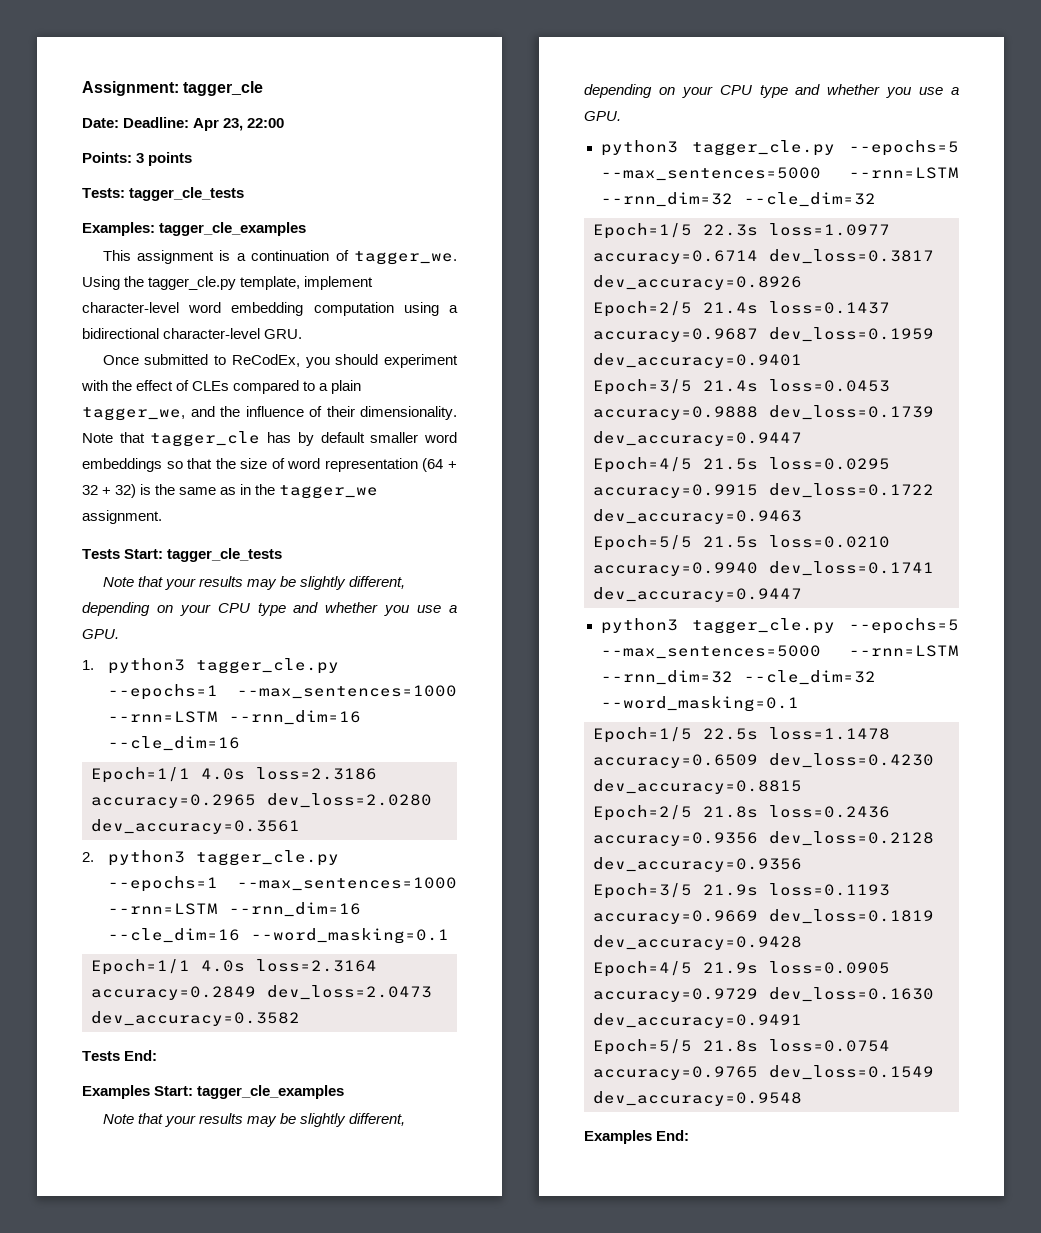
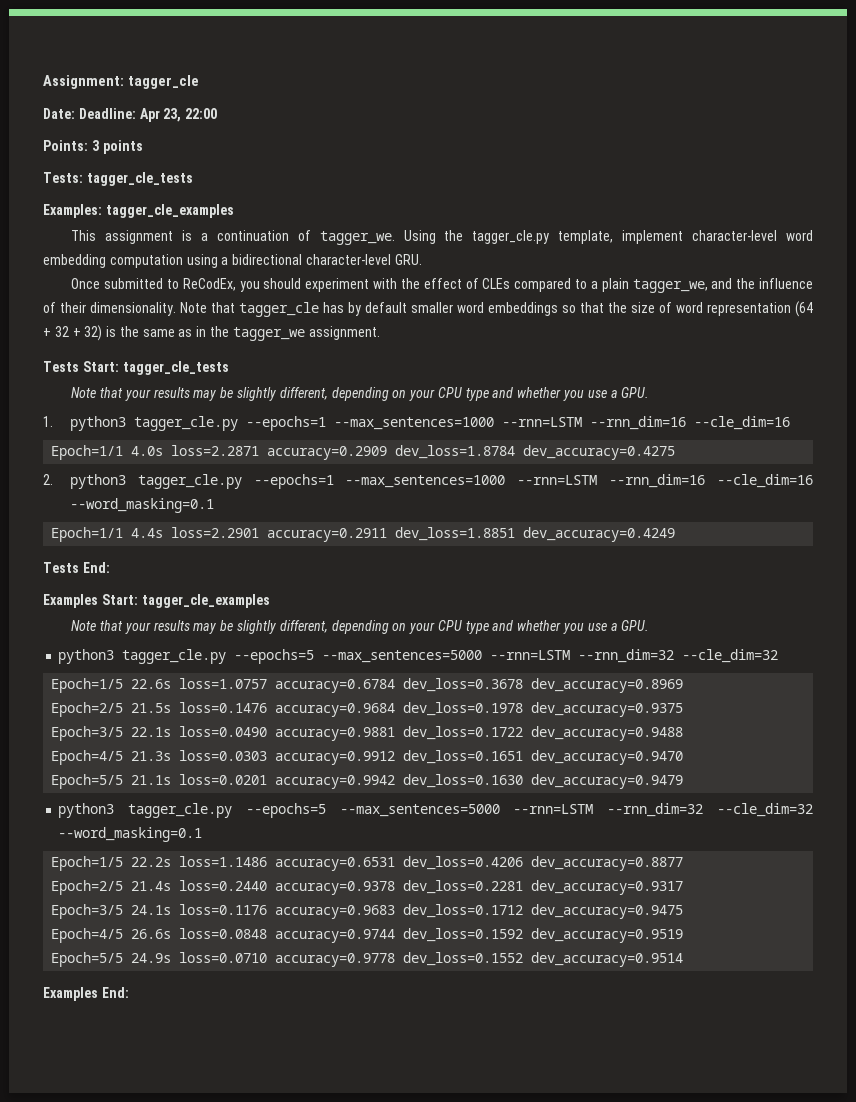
- Epoch=1/1 4.0s loss=2.3186 accuracy=0.2965 dev_loss=2.0280 dev_accuracy=0.3561
+ Epoch=1/1 4.0s loss=2.2871 accuracy=0.2909 dev_loss=1.8784 dev_accuracy=0.4275
- Epoch=1/1 4.0s loss=2.3164 accuracy=0.2849 dev_loss=2.0473 dev_accuracy=0.3582
+ Epoch=1/1 4.4s loss=2.2901 accuracy=0.2911 dev_loss=1.8851 dev_accuracy=0.4249
- Epoch=1/5 22.3s loss=1.0977 accuracy=0.6714 dev_loss=0.3817 dev_accuracy=0.8926
- Epoch=2/5 21.4s loss=0.1437 accuracy=0.9687 dev_loss=0.1959 dev_accuracy=0.9401
- Epoch=3/5 21.4s loss=0.0453 accuracy=0.9888 dev_loss=0.1739 dev_accuracy=0.9447
- Epoch=4/5 21.5s loss=0.0295 accuracy=0.9915 dev_loss=0.1722 dev_accuracy=0.9463
- Epoch=5/5 21.5s loss=0.0210 accuracy=0.9940 dev_loss=0.1741 dev_accuracy=0.9447
+ Epoch=1/5 22.6s loss=1.0757 accuracy=0.6784 dev_loss=0.3678 dev_accuracy=0.8969
+ Epoch=2/5 21.5s loss=0.1476 accuracy=0.9684 dev_loss=0.1978 dev_accuracy=0.9375
+ Epoch=3/5 22.1s loss=0.0490 accuracy=0.9881 dev_loss=0.1722 dev_accuracy=0.9488
+ Epoch=4/5 21.3s loss=0.0303 accuracy=0.9912 dev_loss=0.1651 dev_accuracy=0.9470
+ Epoch=5/5 21.1s loss=0.0201 accuracy=0.9942 dev_loss=0.1630 dev_accuracy=0.9479
- Epoch=1/5 22.5s loss=1.1478 accuracy=0.6509 dev_loss=0.4230 dev_accuracy=0.8815
- Epoch=2/5 21.8s loss=0.2436 accuracy=0.9356 dev_loss=0.2128 dev_accuracy=0.9356
- Epoch=3/5 21.9s loss=0.1193 accuracy=0.9669 dev_loss=0.1819 dev_accuracy=0.9428
- Epoch=4/5 21.9s loss=0.0905 accuracy=0.9729 dev_loss=0.1630 dev_accuracy=0.9491
- Epoch=5/5 21.8s loss=0.0754 accuracy=0.9765 dev_loss=0.1549 dev_accuracy=0.9548
+ Epoch=1/5 22.2s loss=1.1486 accuracy=0.6531 dev_loss=0.4206 dev_accuracy=0.8877
+ Epoch=2/5 21.4s loss=0.2440 accuracy=0.9378 dev_loss=0.2281 dev_accuracy=0.9317
+ Epoch=3/5 24.1s loss=0.1176 accuracy=0.9683 dev_loss=0.1712 dev_accuracy=0.9475
+ Epoch=4/5 26.6s loss=0.0848 accuracy=0.9744 dev_loss=0.1592 dev_accuracy=0.9519
+ Epoch=5/5 24.9s loss=0.0710 accuracy=0.9778 dev_loss=0.1552 dev_accuracy=0.9514

